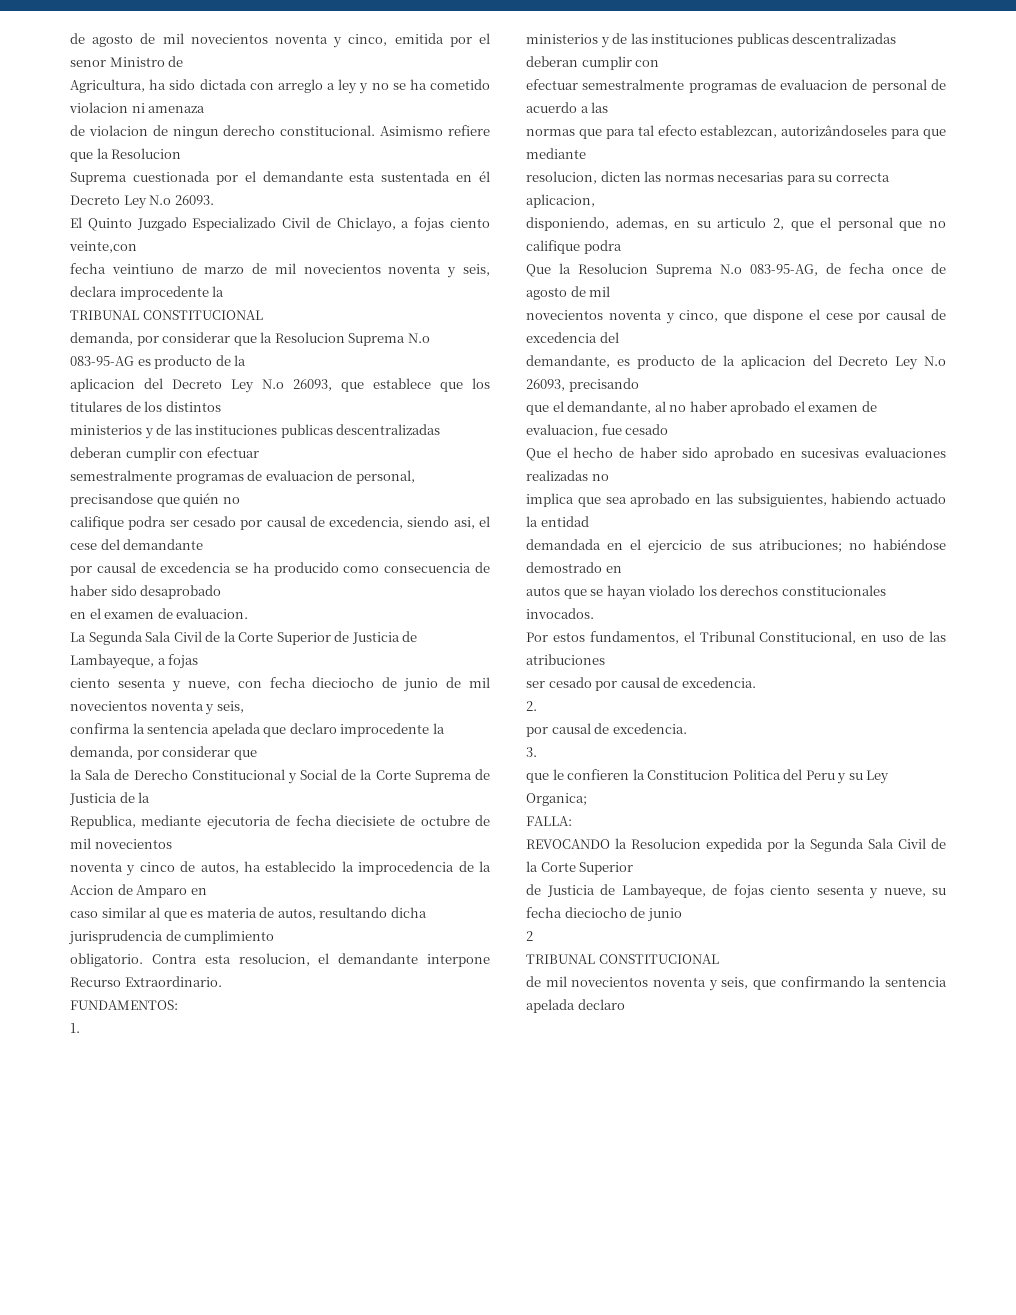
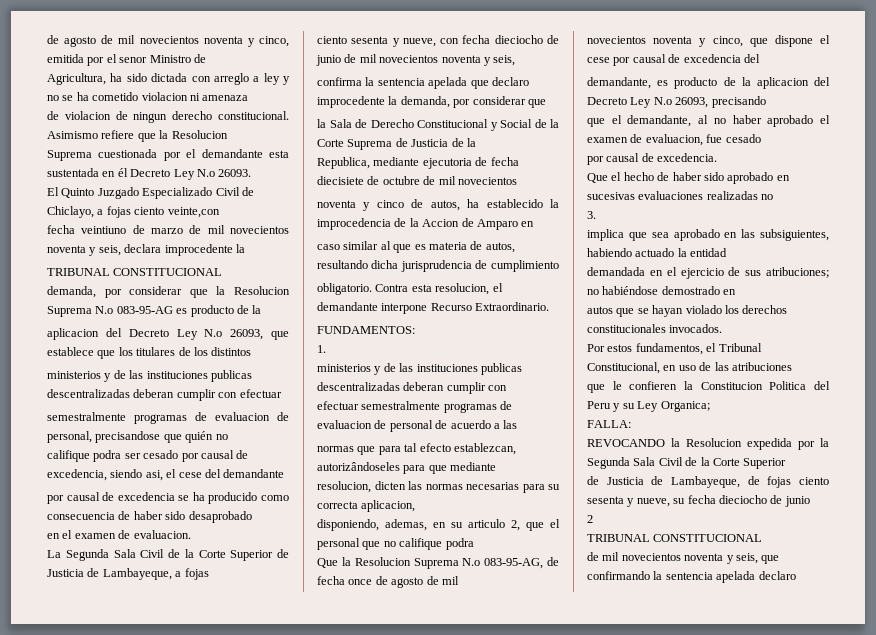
+ por causal de excedencia.
+ 3.
- ser cesado por causal de excedencia.
- 2.
- por causal de excedencia.
- 3.

